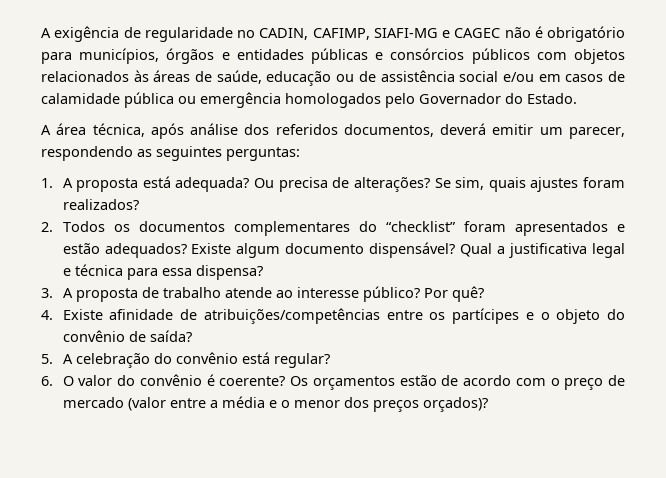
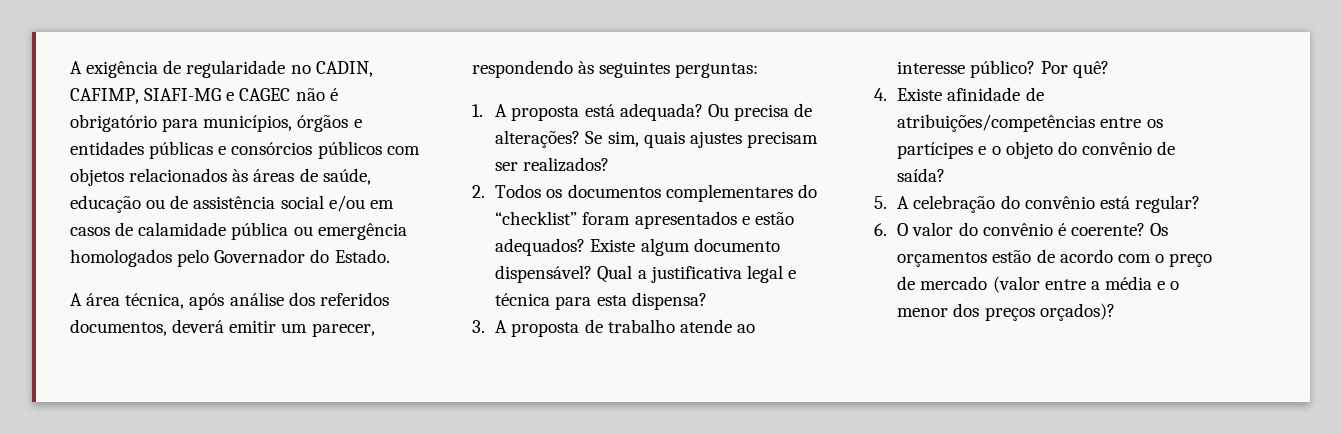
- A área técnica, após análise dos referidos documentos, deverá emitir um parecer, respondendo as seguintes perguntas:
+ A área técnica, após análise dos referidos documentos, deverá emitir um parecer, respondendo às seguintes perguntas:
- Se sim, quais ajustes foram realizados?
+ Se sim, quais ajustes precisam ser realizados?
- Qual a justificativa legal e técnica para essa dispensa?
+ Qual a justificativa legal e técnica para esta dispensa?

